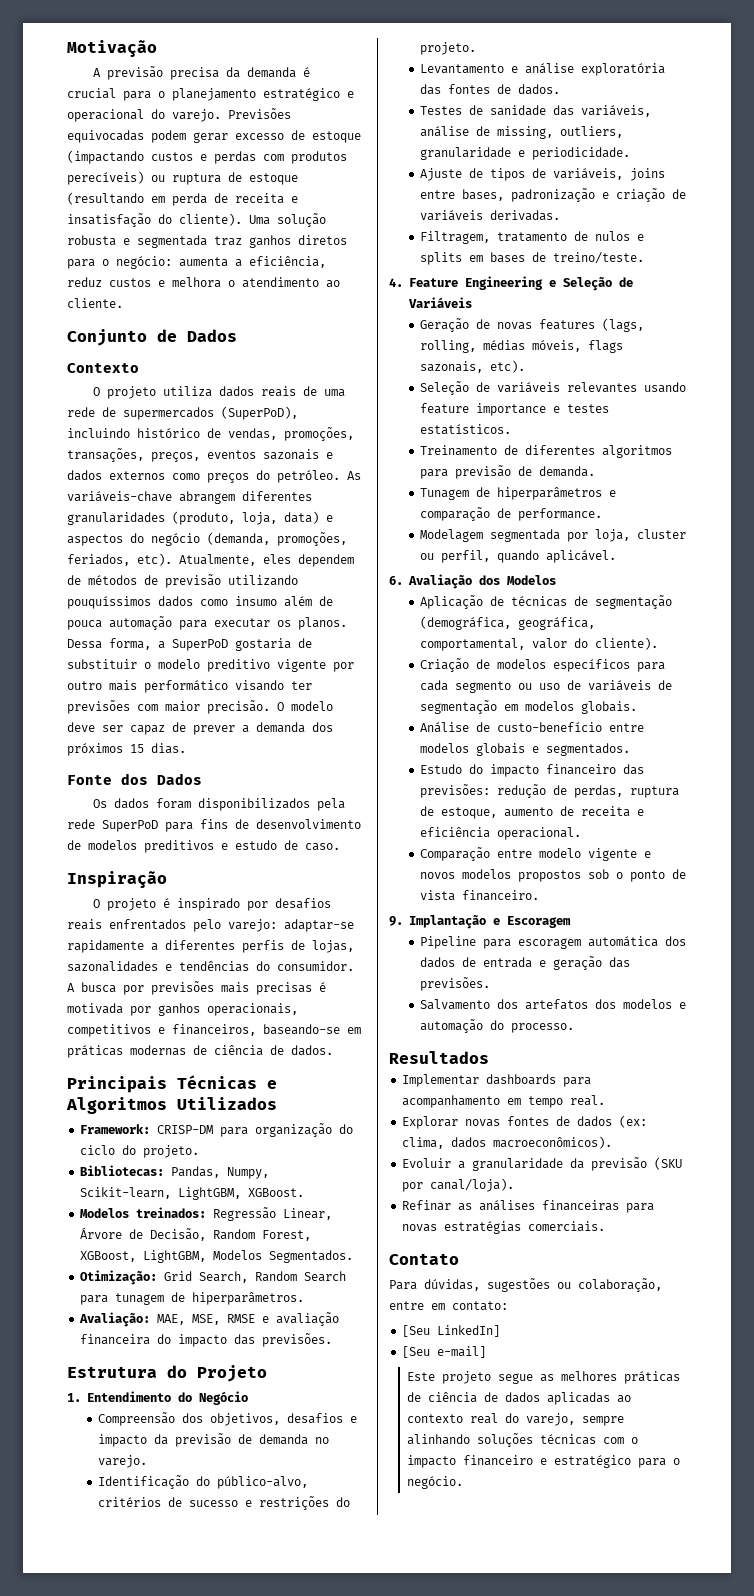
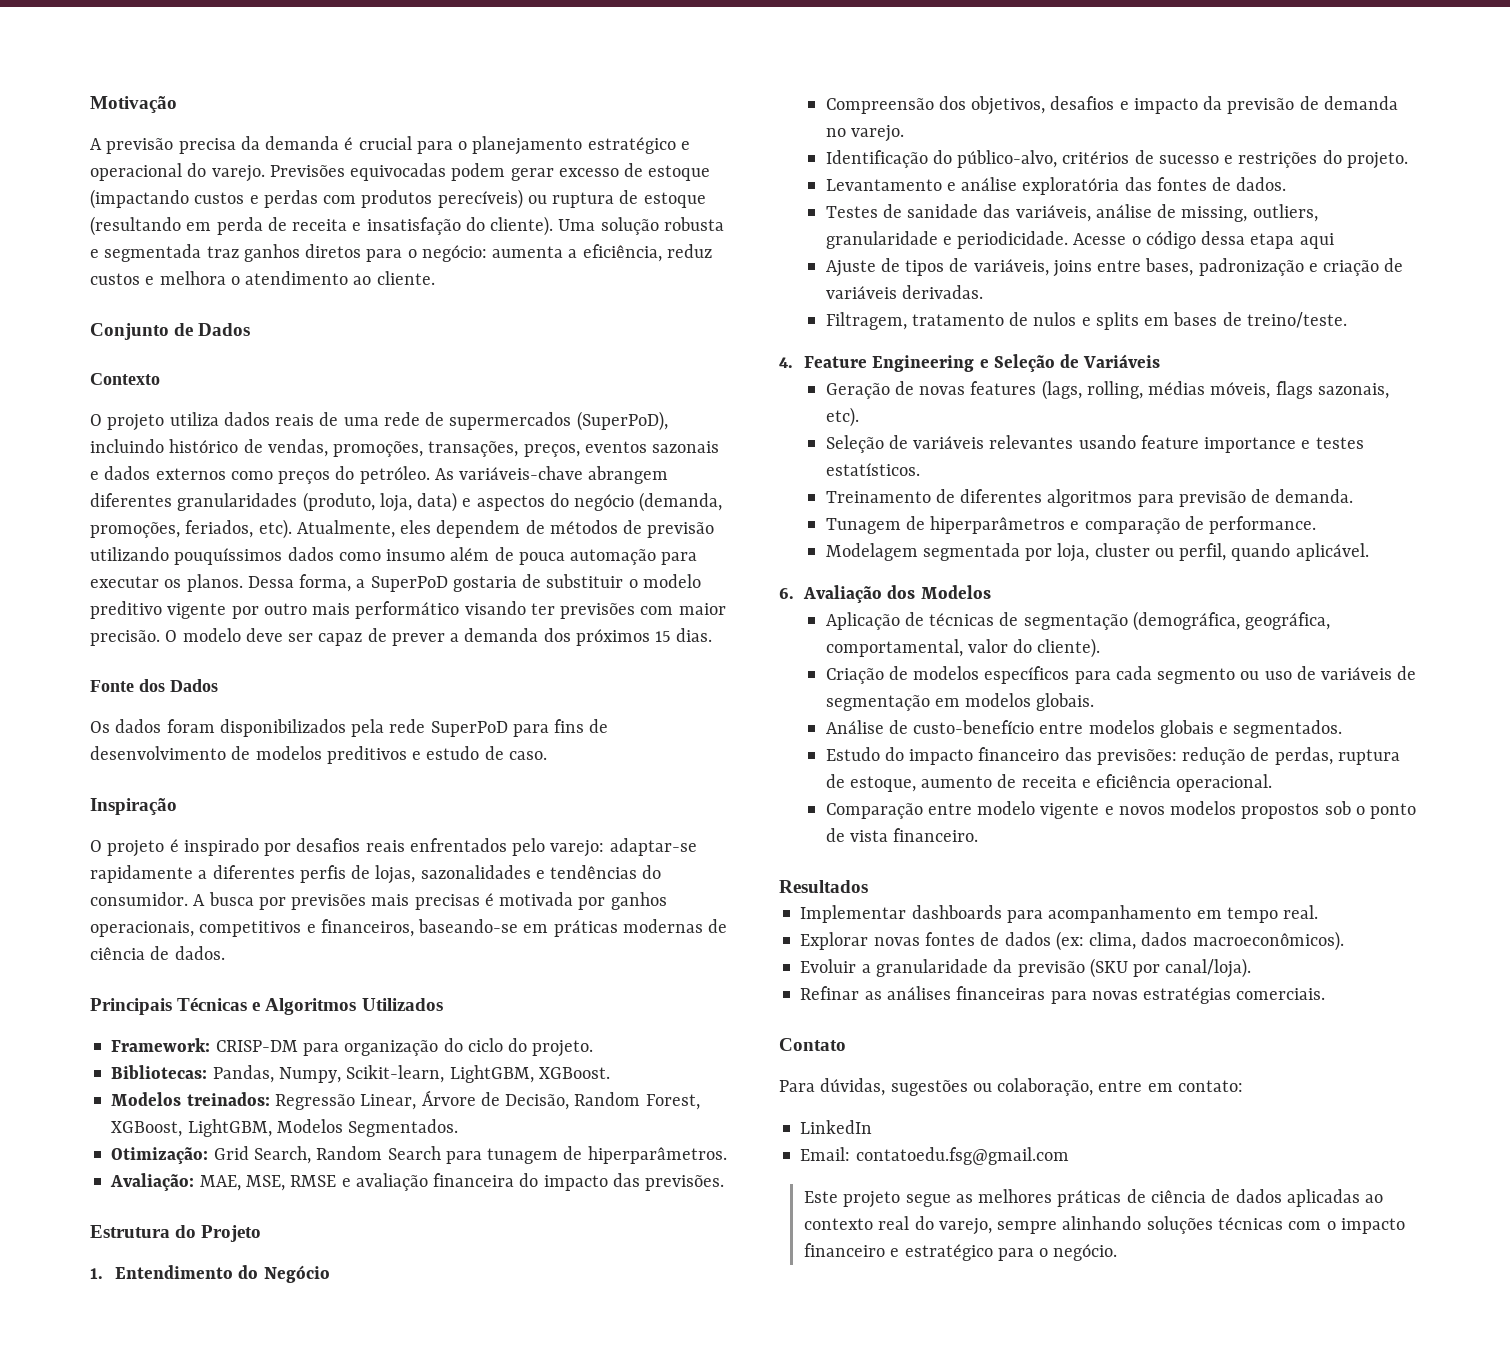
+ Acesse o código dessa etapa aqui
- 9. Implantação e Escoragem
- Pipeline para escoragem automática dos dados de entrada e geração das previsões.
- Salvamento dos artefatos dos modelos e automação do processo.
- [Seu LinkedIn]
- [Seu e-mail]
+ LinkedIn
+ Email: contatoedu.fsg@gmail.com

